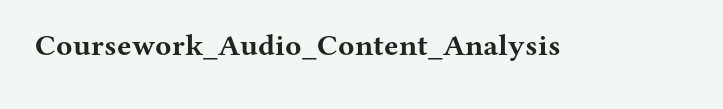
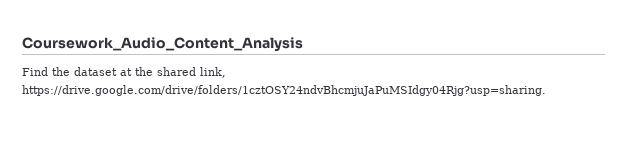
+ Find the dataset at the shared link, https://drive.google.com/drive/folders/1cztOSY24ndvBhcmjuJaPuMSIdgy04Rjg?usp=sharing.

